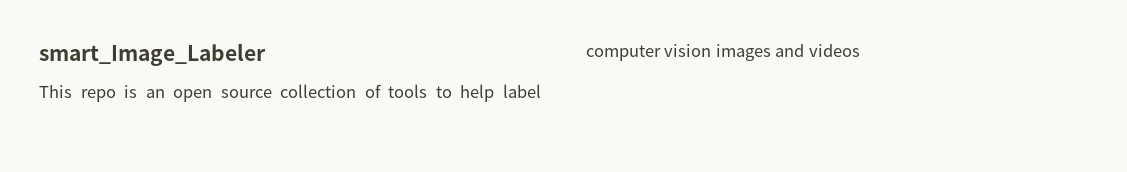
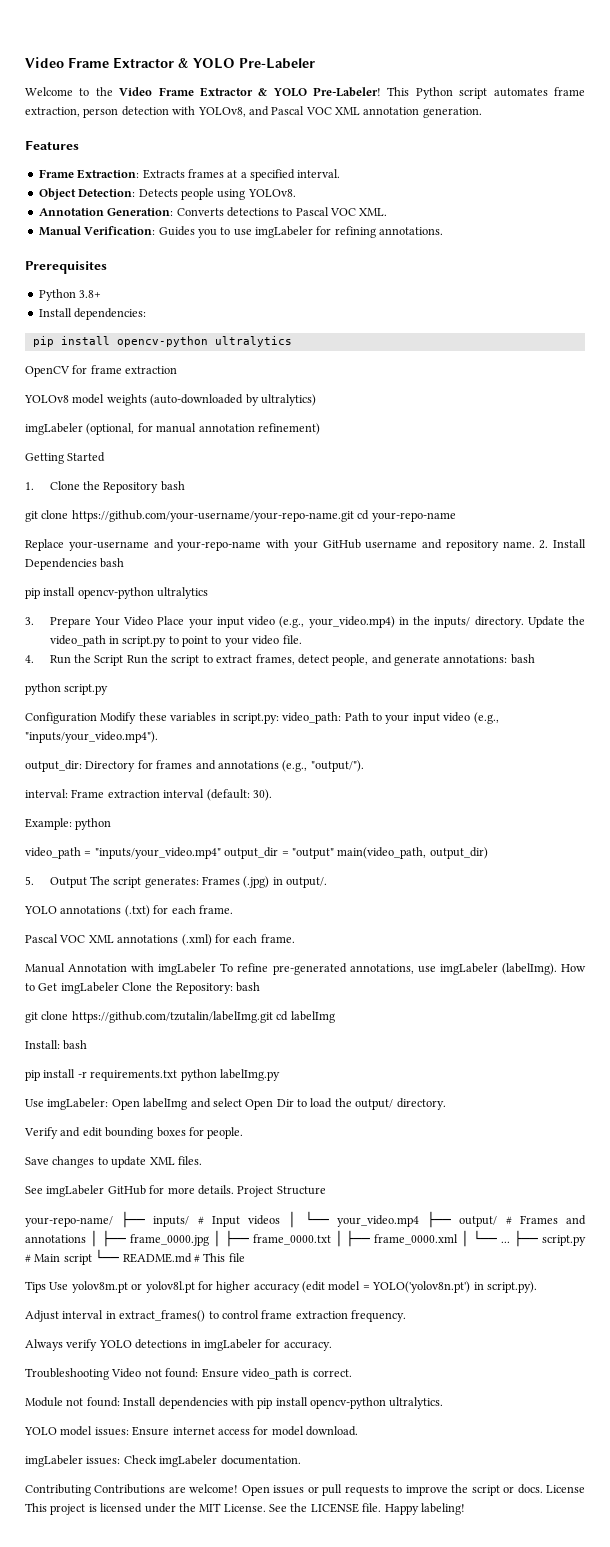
- smart_Image_Labeler
- This repo is an open source collection of tools to help label computer vision images and videos
+ Video Frame Extractor & YOLO Pre-Labeler
+ Welcome to the Video Frame Extractor & YOLO Pre-Labeler! This Python script automates frame extraction, person detection with YOLOv8, and Pascal VOC XML annotation generation.
+ Features
+ Frame Extraction: Extracts frames at a specified interval.
+ Object Detection: Detects people using YOLOv8.
+ Annotation Generation: Converts detections to Pascal VOC XML.
+ Manual Verification: Guides you to use imgLabeler for refining annotations.
+ Prerequisites
+ Python 3.8+
+ Install dependencies:
+ pip install opencv-python ultralytics
+ OpenCV for frame extraction
+ YOLOv8 model weights (auto-downloaded by ultralytics)
+ imgLabeler (optional, for manual annotation refinement)
+ Getting Started
+ 1. Clone the Repository bash
+ git clone https://github.com/your-username/your-repo-name.git cd your-repo-name
+ Replace your-username and your-repo-name with your GitHub username and repository name. 2. Install Dependencies bash
+ pip install opencv-python ultralytics
+ 3. Prepare Your Video Place your input video (e.g., your_video.mp4) in the inputs/ directory. Update the video_path in script.py to point to your video file.
+ 4. Run the Script Run the script to extract frames, detect people, and generate annotations: bash
+ python script.py
+ Configuration Modify these variables in script.py: video_path: Path to your input video (e.g., "inputs/your_video.mp4").
+ output_dir: Directory for frames and annotations (e.g., "output/").
+ interval: Frame extraction interval (default: 30).
+ Example: python
+ video_path = "inputs/your_video.mp4" output_dir = "output" main(video_path, output_dir)
+ 5. Output The script generates: Frames (.jpg) in output/.
+ YOLO annotations (.txt) for each frame.
+ Pascal VOC XML annotations (.xml) for each frame.
+ Manual Annotation with imgLabeler To refine pre-generated annotations, use imgLabeler (labelImg). How to Get imgLabeler Clone the Repository: bash
+ git clone https://github.com/tzutalin/labelImg.git cd labelImg
+ Install: bash
+ pip install -r requirements.txt python labelImg.py
+ Use imgLabeler: Open labelImg and select Open Dir to load the output/ directory.
+ Verify and edit bounding boxes for people.
+ Save changes to update XML files.
+ See imgLabeler GitHub for more details. Project Structure
+ your-repo-name/ ├── inputs/ # Input videos │ └── your_video.mp4 ├── output/ # Frames and annotations │ ├── frame_0000.jpg │ ├── frame_0000.txt │ ├── frame_0000.xml │ └── ... ├── script.py # Main script └── README.md # This file
+ Tips Use yolov8m.pt or yolov8l.pt for higher accuracy (edit model = YOLO('yolov8n.pt') in script.py).
+ Adjust interval in extract_frames() to control frame extraction frequency.
+ Always verify YOLO detections in imgLabeler for accuracy.
+ Troubleshooting Video not found: Ensure video_path is correct.
+ Module not found: Install dependencies with pip install opencv-python ultralytics.
+ YOLO model issues: Ensure internet access for model download.
+ imgLabeler issues: Check imgLabeler documentation.
+ Contributing Contributions are welcome! Open issues or pull requests to improve the script or docs. License This project is licensed under the MIT License. See the LICENSE file. Happy labeling!

